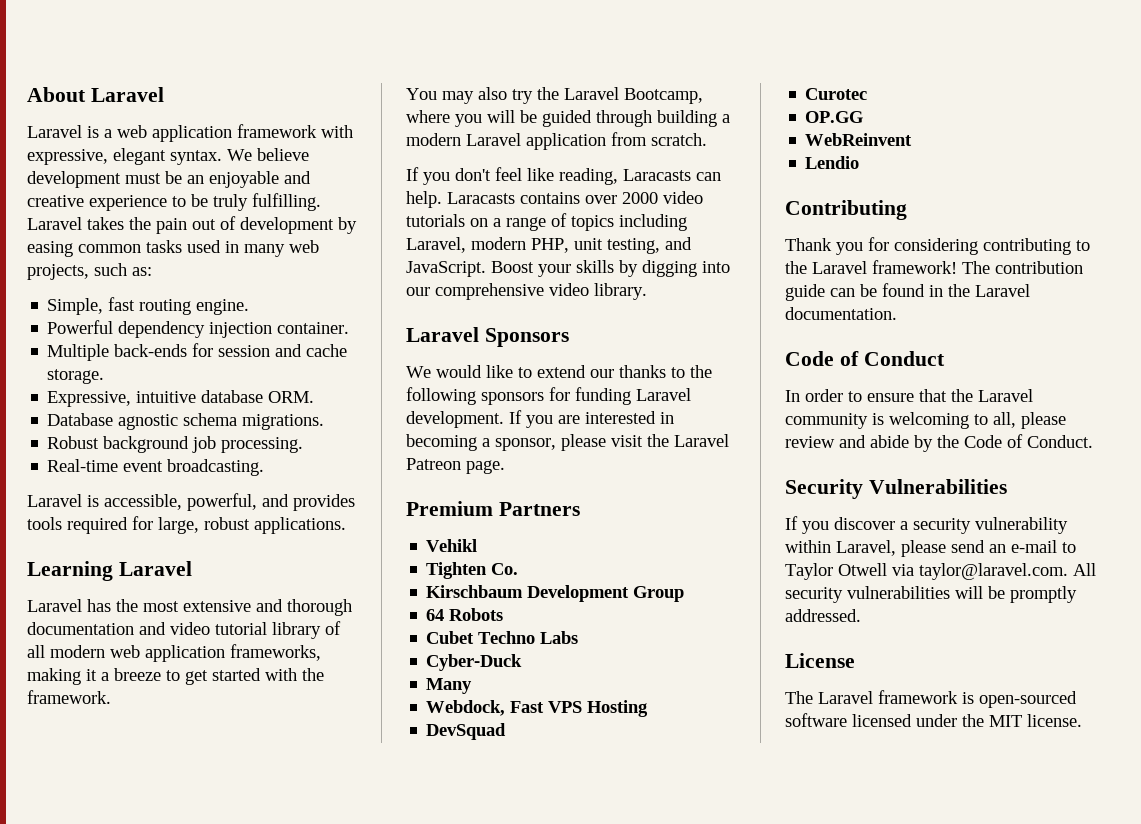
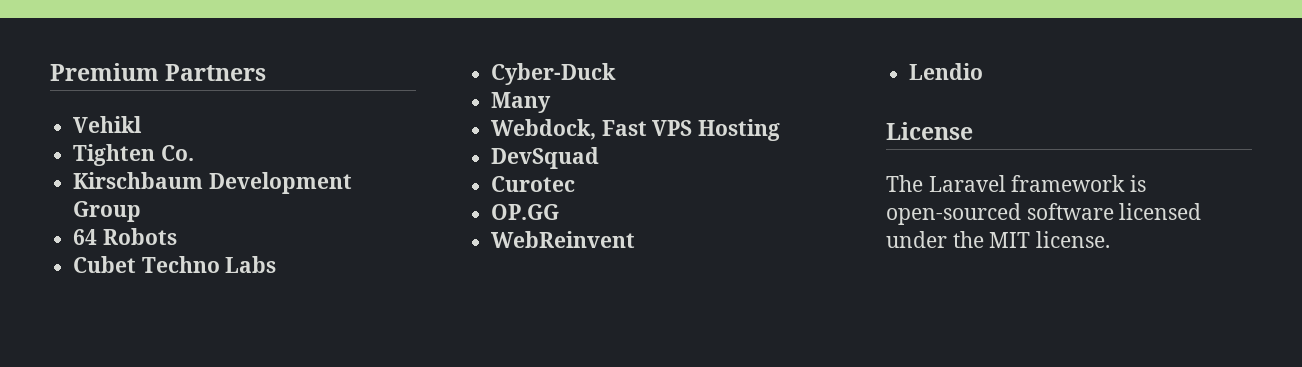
- About Laravel
- Laravel is a web application framework with expressive, elegant syntax. We believe development must be an enjoyable and creative experience to be truly fulfilling. Laravel takes the pain out of development by easing common tasks used in many web projects, such as:
- Simple, fast routing engine.
- Powerful dependency injection container.
- Multiple back-ends for session and cache storage.
- Expressive, intuitive database ORM.
- Database agnostic schema migrations.
- Robust background job processing.
- Real-time event broadcasting.
- Laravel is accessible, powerful, and provides tools required for large, robust applications.
- Learning Laravel
- Laravel has the most extensive and thorough documentation and video tutorial library of all modern web application frameworks, making it a breeze to get started with the framework.
- You may also try the Laravel Bootcamp, where you will be guided through building a modern Laravel application from scratch.
- If you don't feel like reading, Laracasts can help. Laracasts contains over 2000 video tutorials on a range of topics including Laravel, modern PHP, unit testing, and JavaScript. Boost your skills by digging into our comprehensive video library.
- Laravel Sponsors
- We would like to extend our thanks to the following sponsors for funding Laravel development. If you are interested in becoming a sponsor, please visit the Laravel Patreon page.
- Contributing
- Thank you for considering contributing to the Laravel framework! The contribution guide can be found in the Laravel documentation.
- Code of Conduct
- In order to ensure that the Laravel community is welcoming to all, please review and abide by the Code of Conduct.
- Security Vulnerabilities
- If you discover a security vulnerability within Laravel, please send an e-mail to Taylor Otwell via taylor@laravel.com. All security vulnerabilities will be promptly addressed.

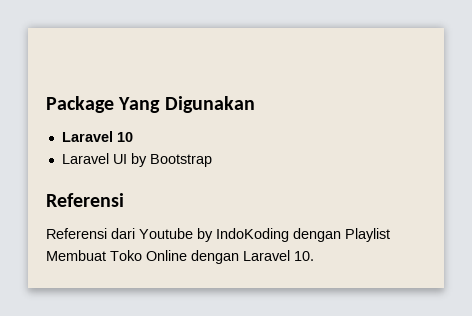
- Premium Partners
- Vehikl
- Tighten Co.
- Kirschbaum Development Group
- 64 Robots
- Cubet Techno Labs
- Cyber-Duck
- Many
- Webdock, Fast VPS Hosting
- DevSquad
- Curotec
- OP.GG
- WebReinvent
- Lendio
- License
- The Laravel framework is open-sourced software licensed under the MIT license.
+ Package Yang Digunakan
+ Laravel 10
+ Laravel UI by Bootstrap
+ Referensi
+ Referensi dari Youtube by IndoKoding dengan Playlist Membuat Toko Online dengan Laravel 10.

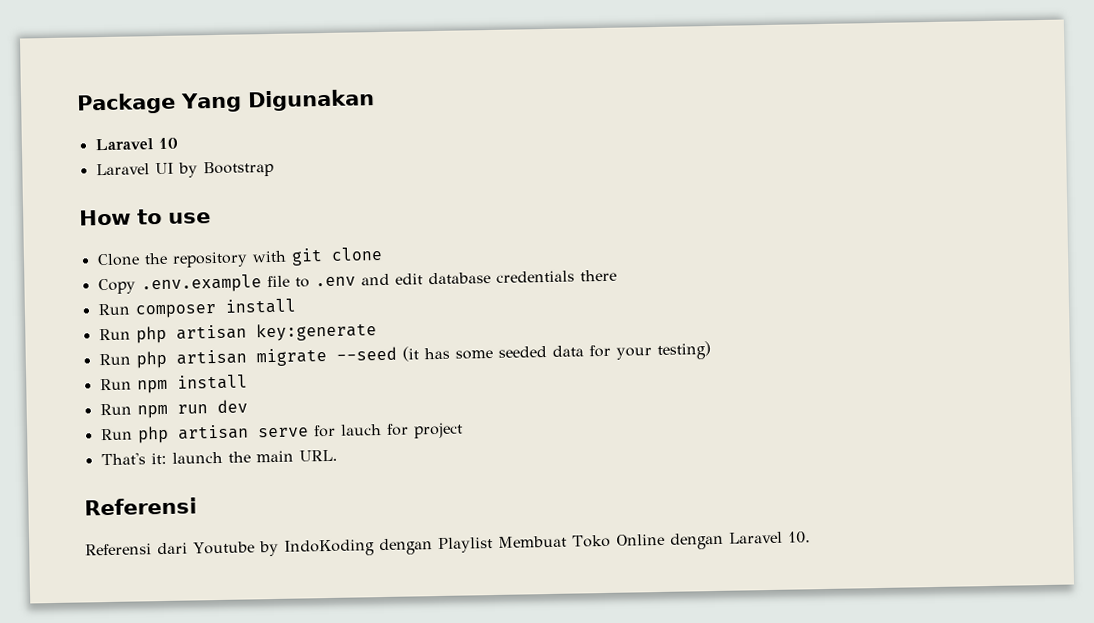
+ How to use
+ Clone the repository with git clone
+ Copy .env.example file to .env and edit database credentials there
+ Run composer install
+ Run php artisan key:generate
+ Run php artisan migrate --seed (it has some seeded data for your testing)
+ Run npm install
+ Run npm run dev
+ Run php artisan serve for lauch for project
+ That's it: launch the main URL.

